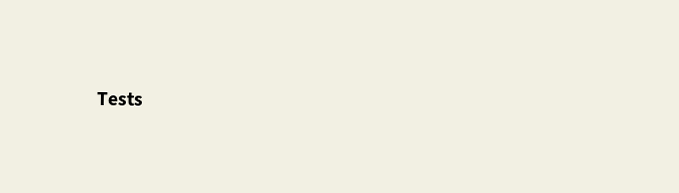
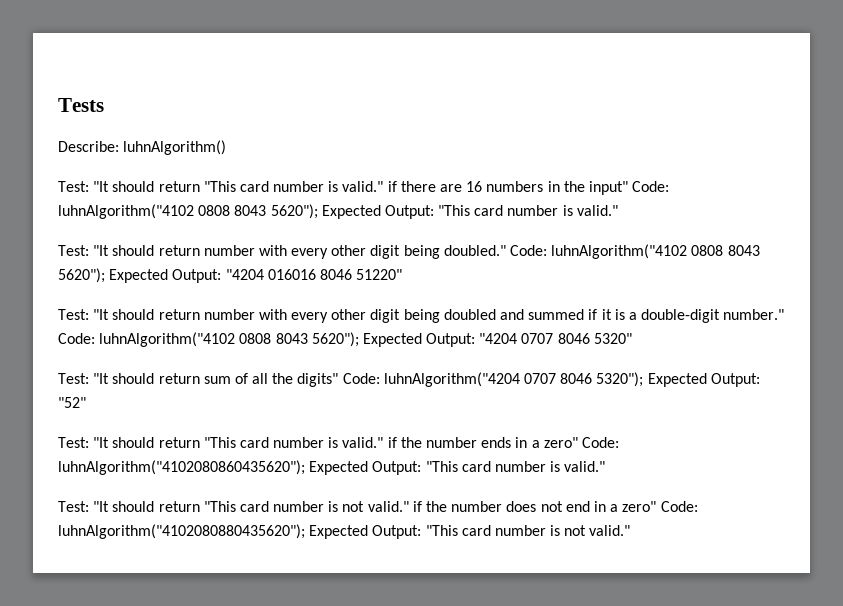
+ Describe: luhnAlgorithm()
+ Test: "It should return "This card number is valid." if there are 16 numbers in the input" Code: luhnAlgorithm("4102 0808 8043 5620"); Expected Output: "This card number is valid."
+ Test: "It should return number with every other digit being doubled." Code: luhnAlgorithm("4102 0808 8043 5620"); Expected Output: "4204 016016 8046 51220"
+ Test: "It should return number with every other digit being doubled and summed if it is a double-digit number." Code: luhnAlgorithm("4102 0808 8043 5620"); Expected Output: "4204 0707 8046 5320"
+ Test: "It should return sum of all the digits" Code: luhnAlgorithm("4204 0707 8046 5320"); Expected Output: "52"
+ Test: "It should return "This card number is valid." if the number ends in a zero" Code: luhnAlgorithm("4102080860435620"); Expected Output: "This card number is valid."
+ Test: "It should return "This card number is not valid." if the number does not end in a zero" Code: luhnAlgorithm("4102080880435620"); Expected Output: "This card number is not valid."

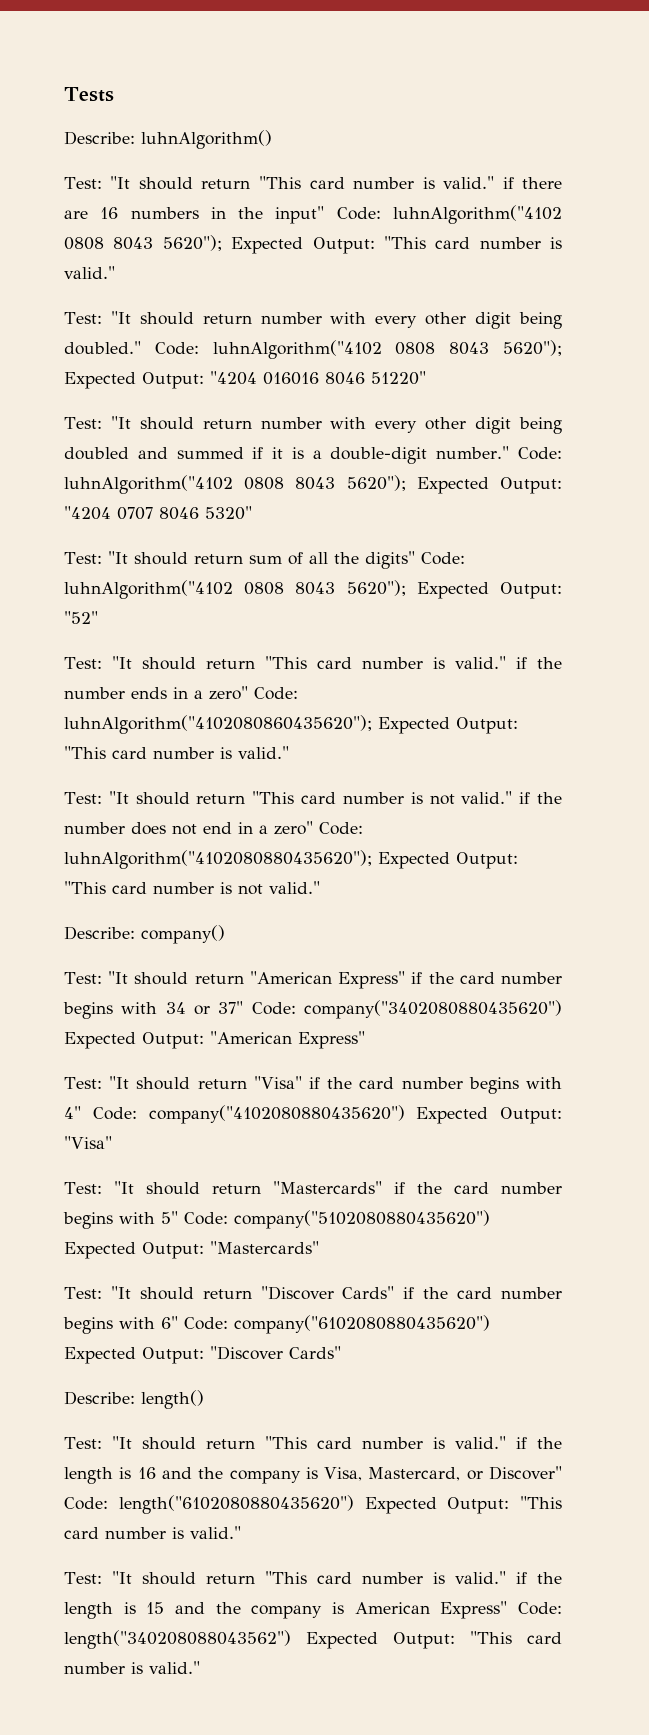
- Test: "It should return sum of all the digits" Code: luhnAlgorithm("4204 0707 8046 5320"); Expected Output: "52"
+ Test: "It should return sum of all the digits" Code: luhnAlgorithm("4102 0808 8043 5620"); Expected Output: "52"
+ Describe: company()
+ Test: "It should return "American Express" if the card number begins with 34 or 37" Code: company("3402080880435620") Expected Output: "American Express"
+ Test: "It should return "Visa" if the card number begins with 4" Code: company("4102080880435620") Expected Output: "Visa"
+ Test: "It should return "Mastercards" if the card number begins with 5" Code: company("5102080880435620") Expected Output: "Mastercards"
+ Test: "It should return "Discover Cards" if the card number begins with 6" Code: company("6102080880435620") Expected Output: "Discover Cards"
+ Describe: length()
+ Test: "It should return "This card number is valid." if the length is 16 and the company is Visa, Mastercard, or Discover" Code: length("6102080880435620") Expected Output: "This card number is valid."
+ Test: "It should return "This card number is valid." if the length is 15 and the company is American Express" Code: length("340208088043562") Expected Output: "This card number is valid."

